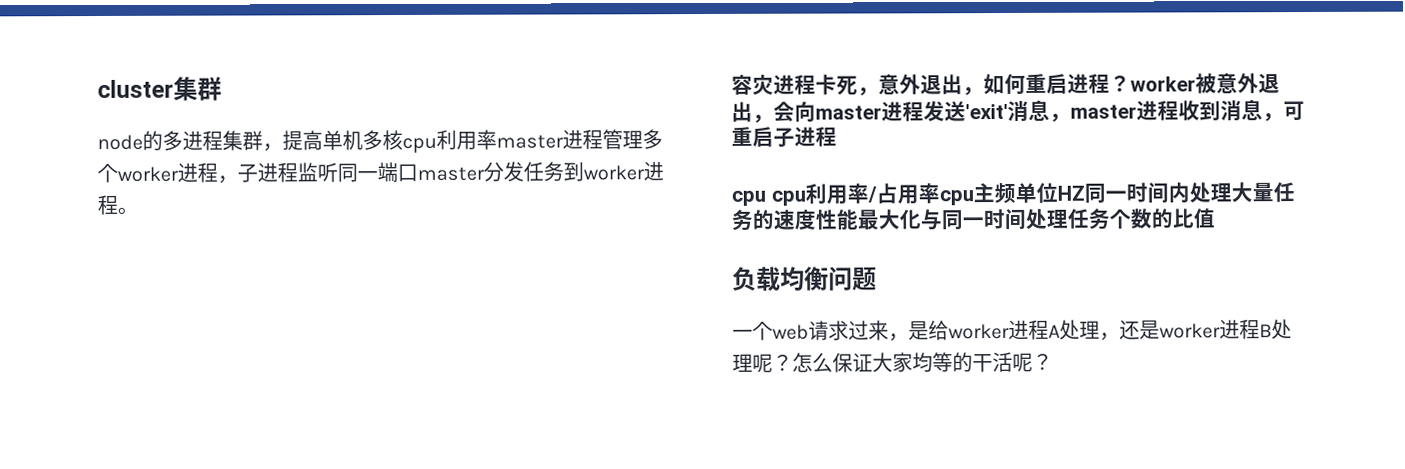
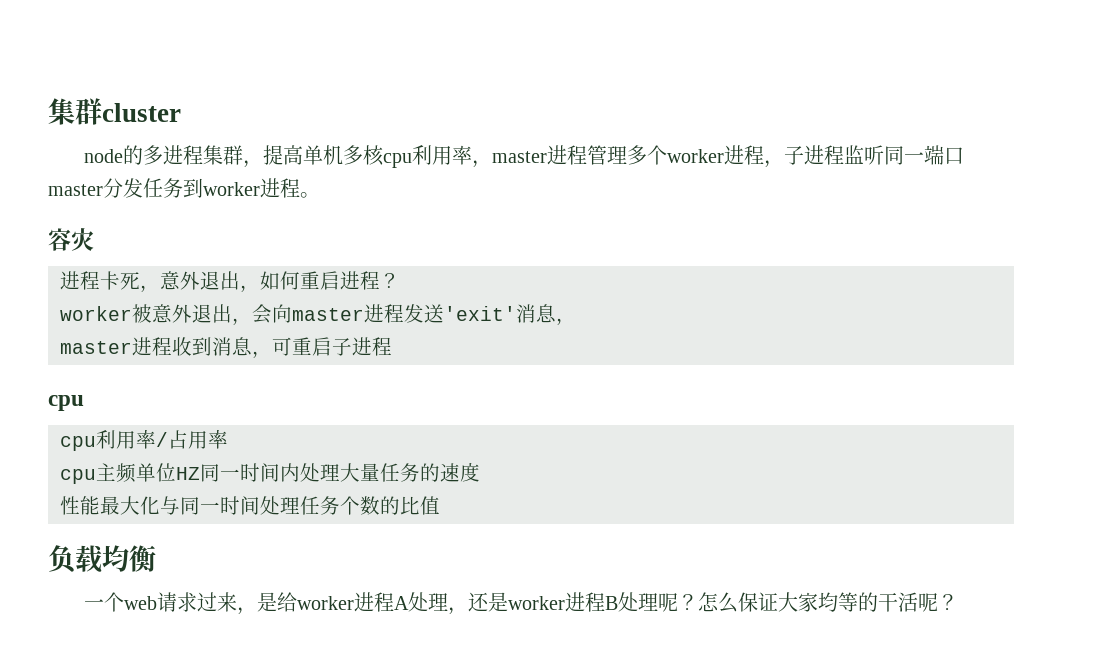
- cluster集群
+ 集群cluster
- node的多进程集群，提高单机多核cpu利用率master进程管理多个worker进程，子进程监听同一端口master分发任务到worker进程。
+ node的多进程集群，提高单机多核cpu利用率，master进程管理多个worker进程，子进程监听同一端口master分发任务到worker进程。
- 容灾进程卡死，意外退出，如何重启进程？worker被意外退出，会向master进程发送'exit'消息，master进程收到消息，可重启子进程
- cpu cpu利用率/占用率cpu主频单位HZ同一时间内处理大量任务的速度性能最大化与同一时间处理任务个数的比值
+ 容灾
+ 进程卡死，意外退出，如何重启进程？
+ worker被意外退出，会向master进程发送'exit'消息，
+ master进程收到消息，可重启子进程
+ cpu
+ cpu利用率/占用率
+ cpu主频单位HZ同一时间内处理大量任务的速度
+ 性能最大化与同一时间处理任务个数的比值
- 负载均衡问题
+ 负载均衡

